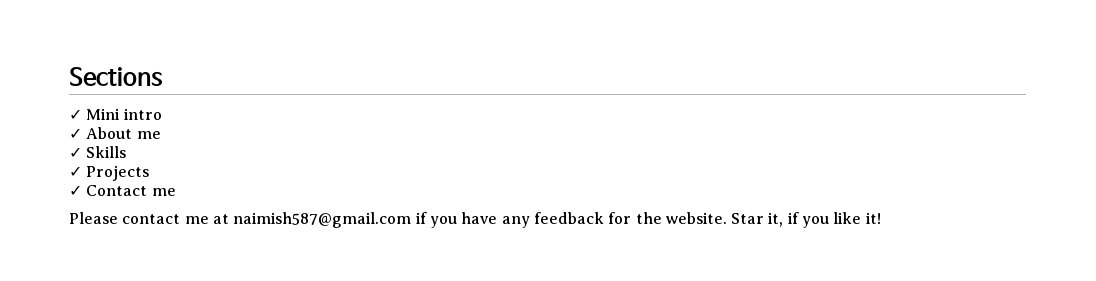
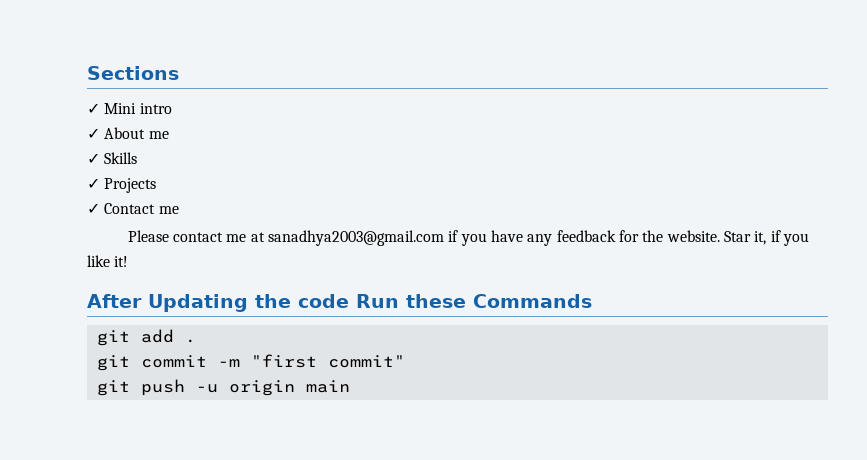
- Please contact me at naimish587@gmail.com if you have any feedback for the website.
+ Please contact me at sanadhya2003@gmail.com if you have any feedback for the website.
+ After Updating the code Run these Commands
+ git add .
+ git commit -m "first commit"
+ git push -u origin main

